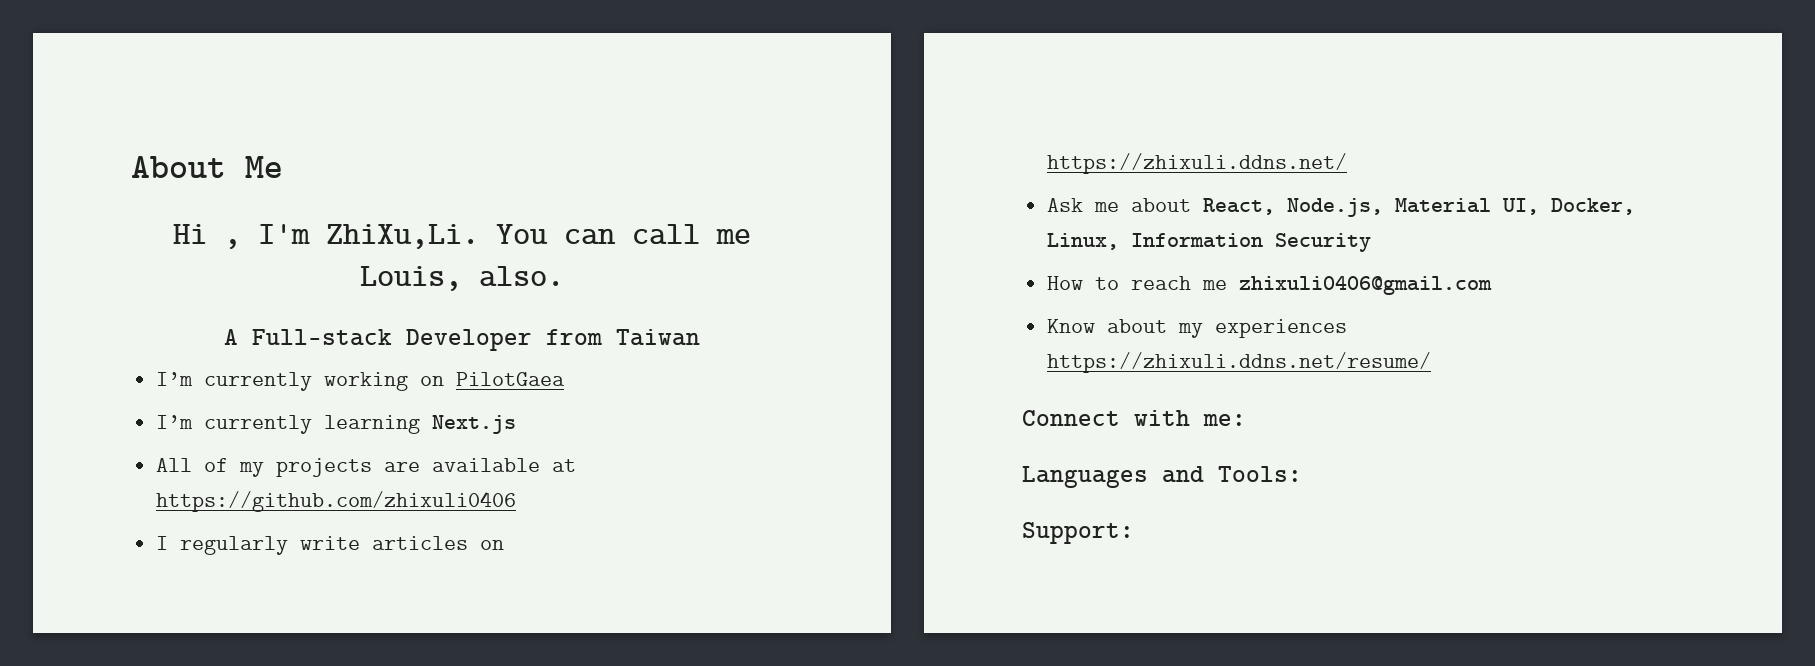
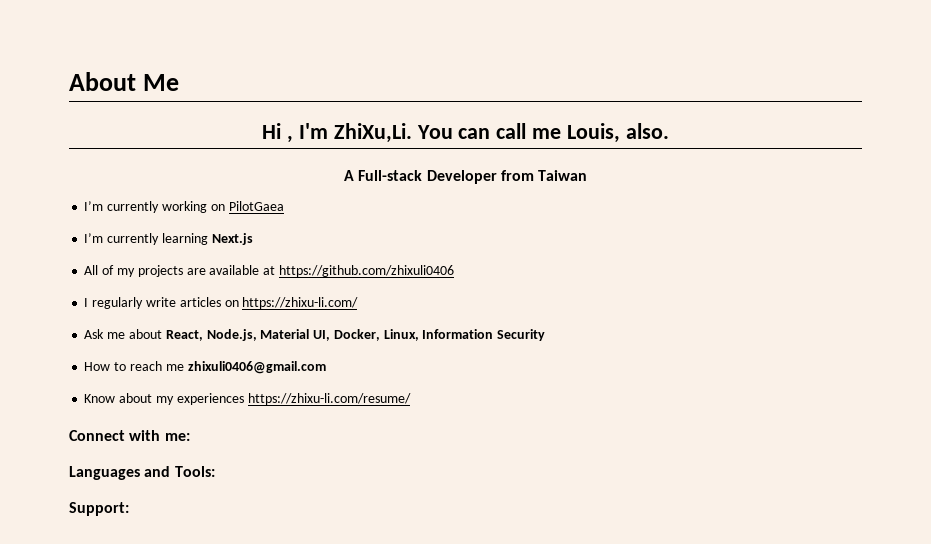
- I regularly write articles on https://zhixuli.ddns.net/
+ I regularly write articles on https://zhixu-li.com/
- Know about my experiences https://zhixuli.ddns.net/resume/
+ Know about my experiences https://zhixu-li.com/resume/

